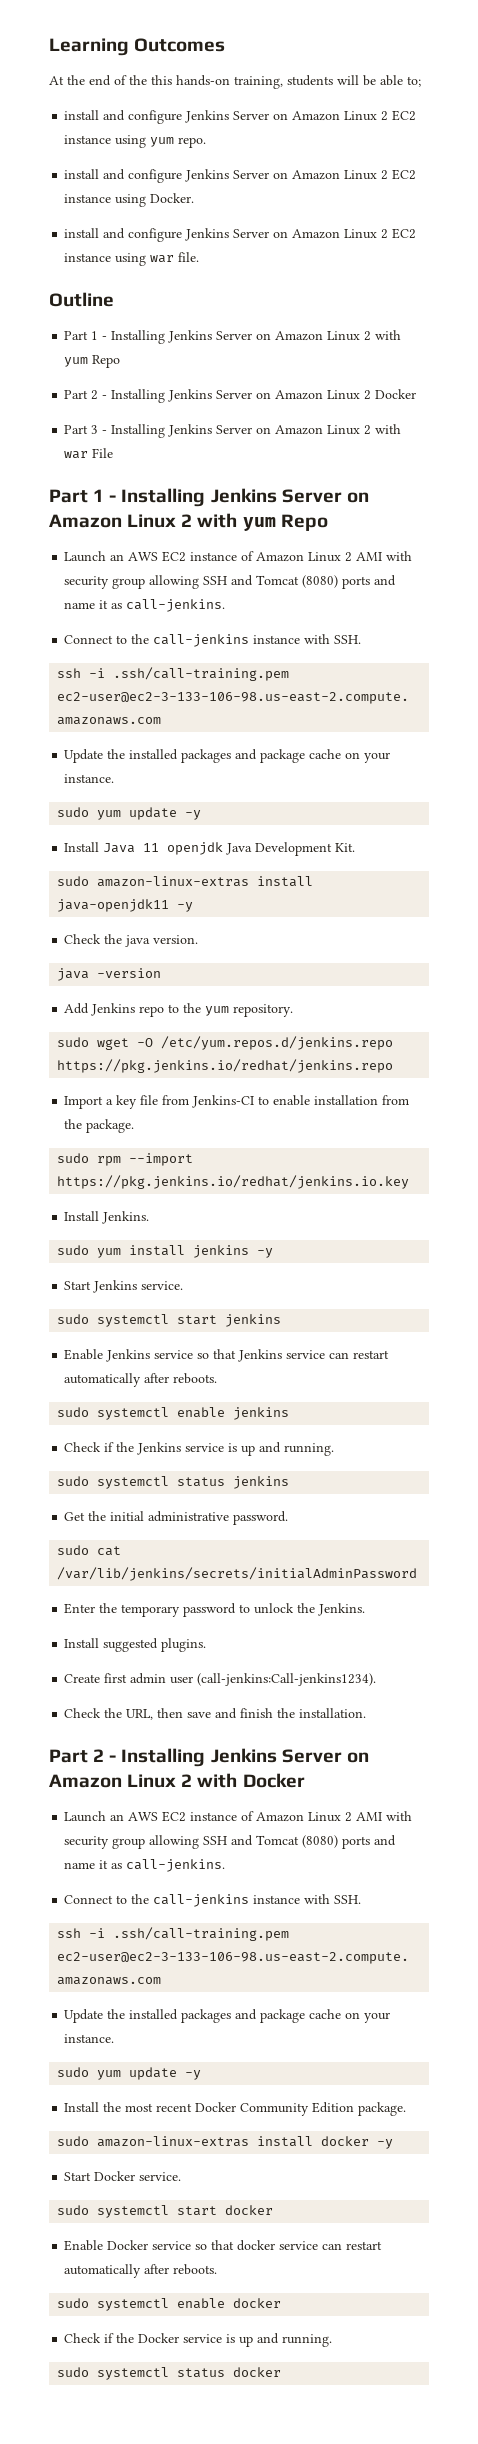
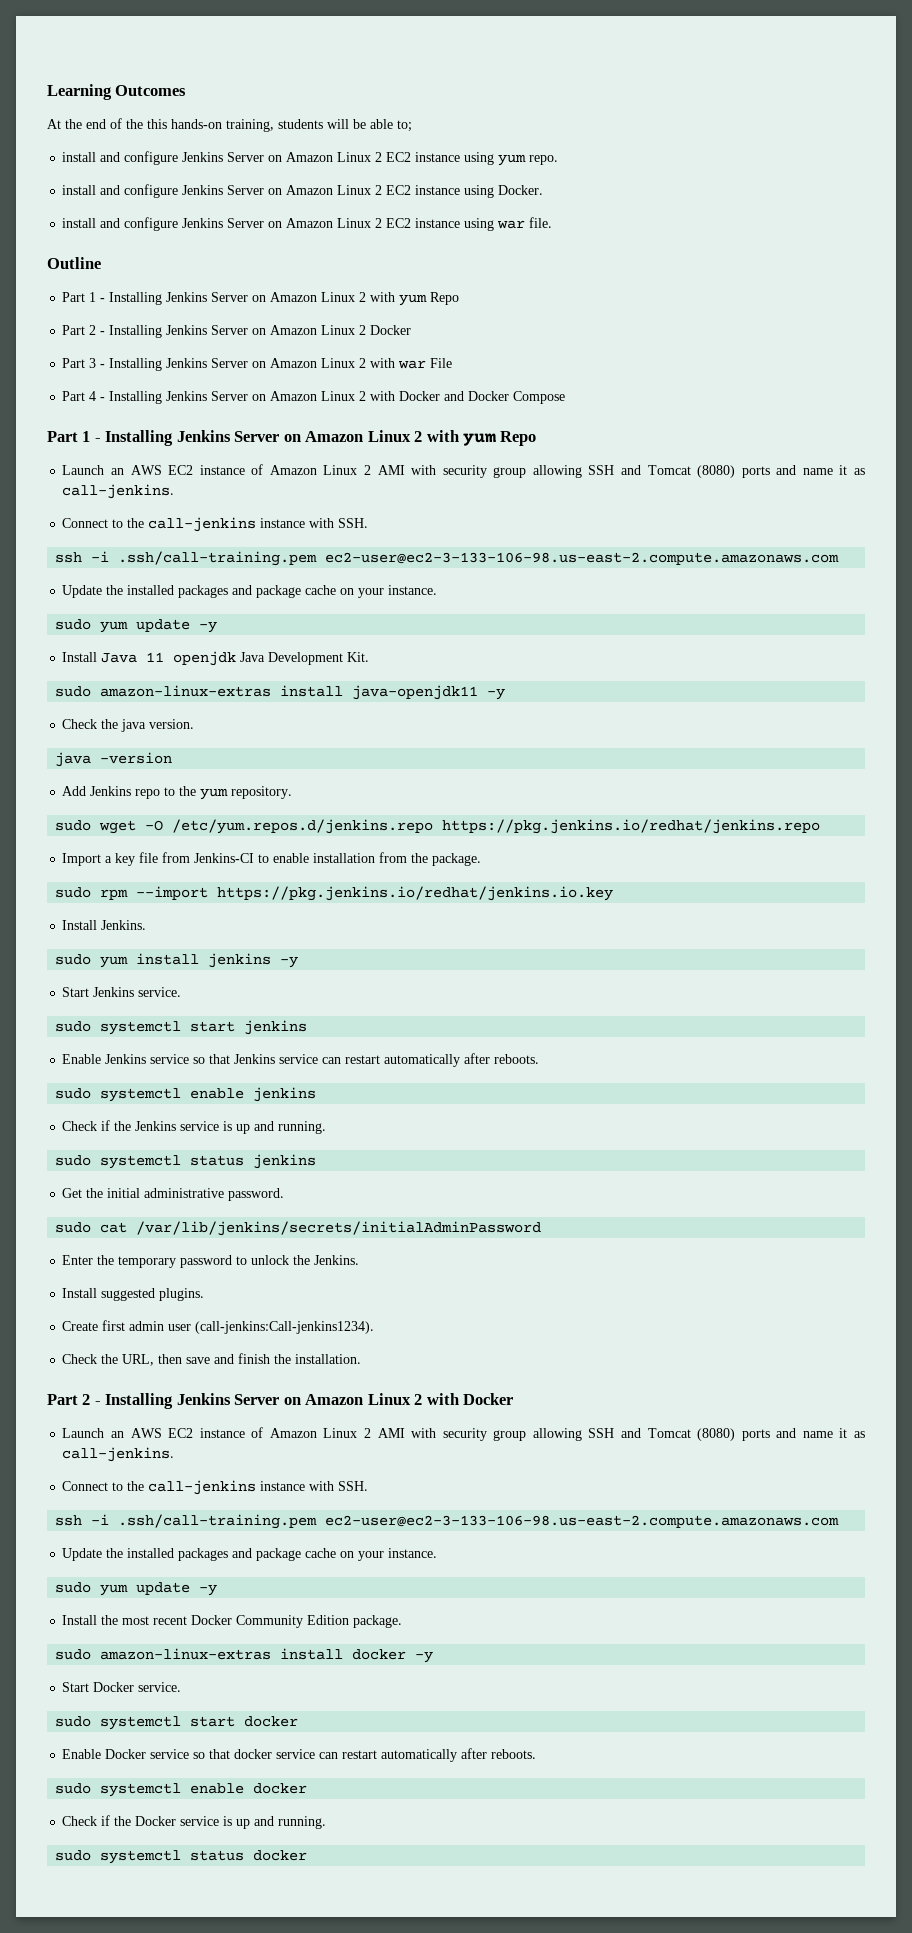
+ Part 4 - Installing Jenkins Server on Amazon Linux 2 with Docker and Docker Compose

